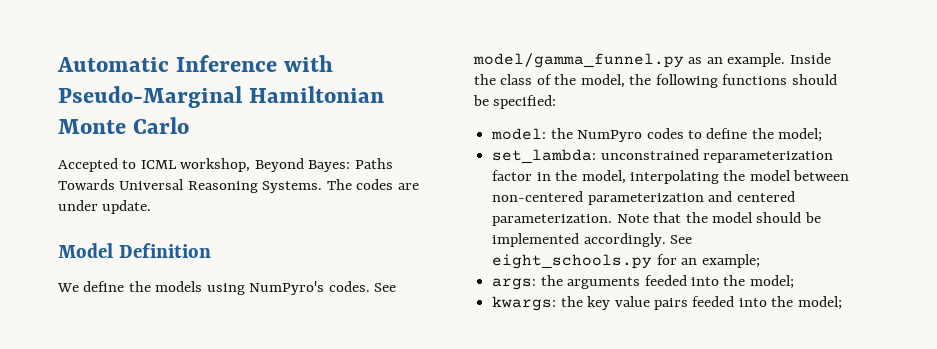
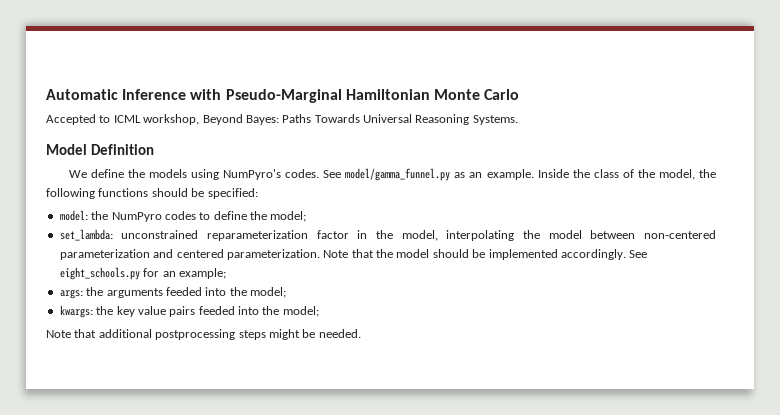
- The codes are under update.
+ Note that additional postprocessing steps might be needed.

